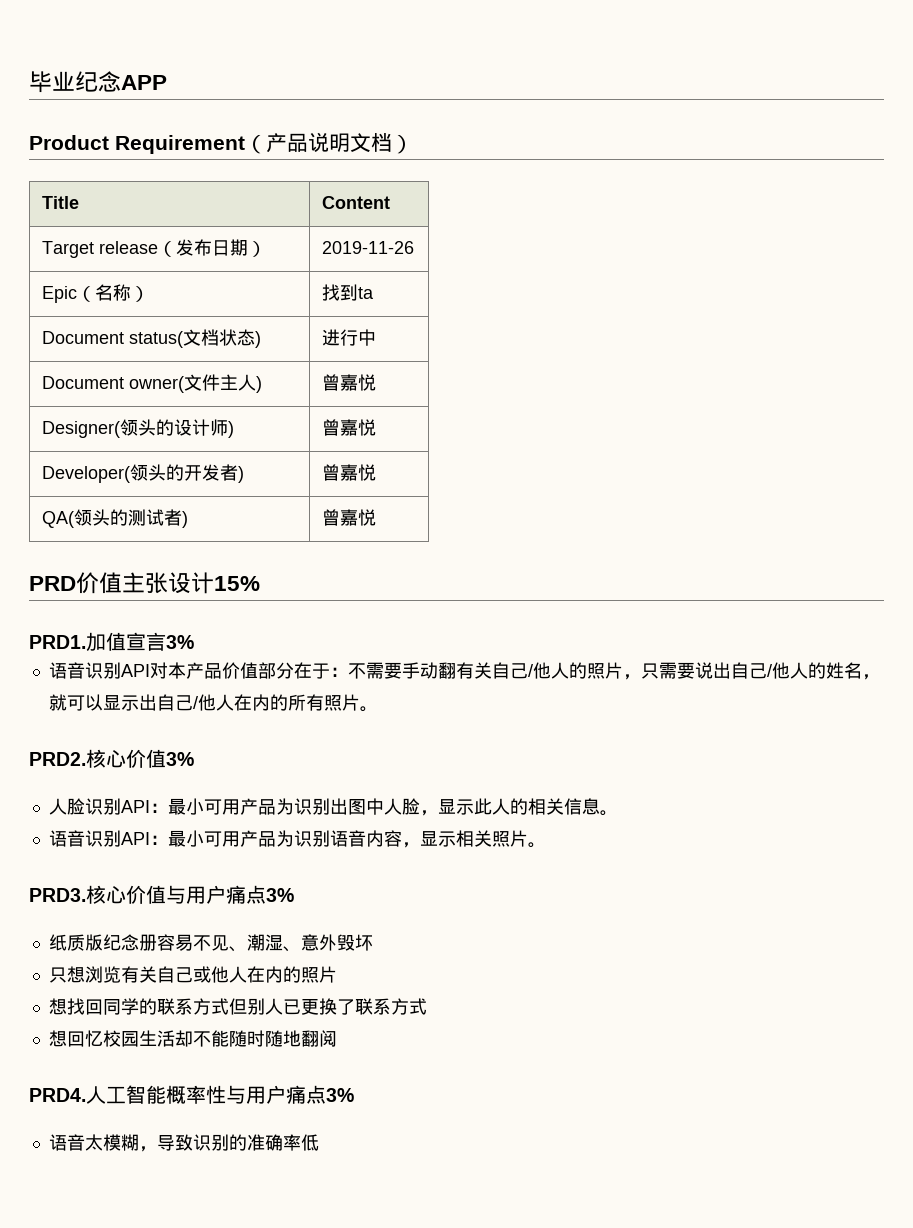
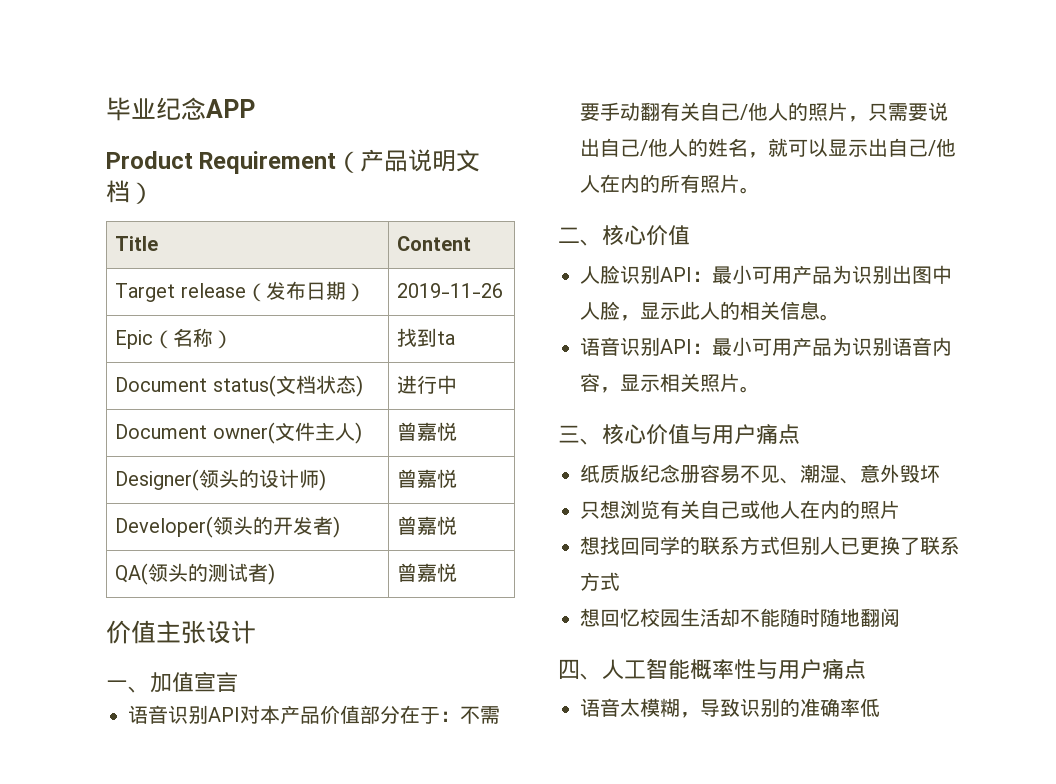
- PRD价值主张设计15%
- PRD1.加值宣言3%
+ 价值主张设计
+ 一、加值宣言
- PRD2.核心价值3%
+ 二、核心价值
- PRD3.核心价值与用户痛点3%
+ 三、核心价值与用户痛点
- PRD4.人工智能概率性与用户痛点3%
+ 四、人工智能概率性与用户痛点

